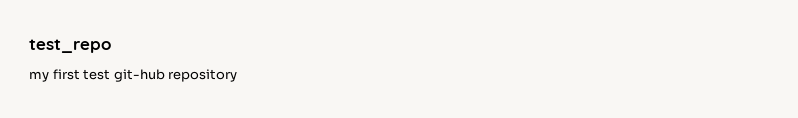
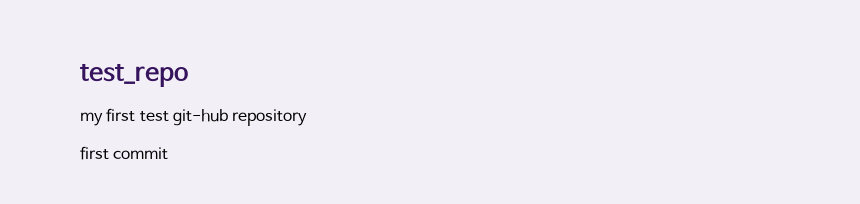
+ first commit

